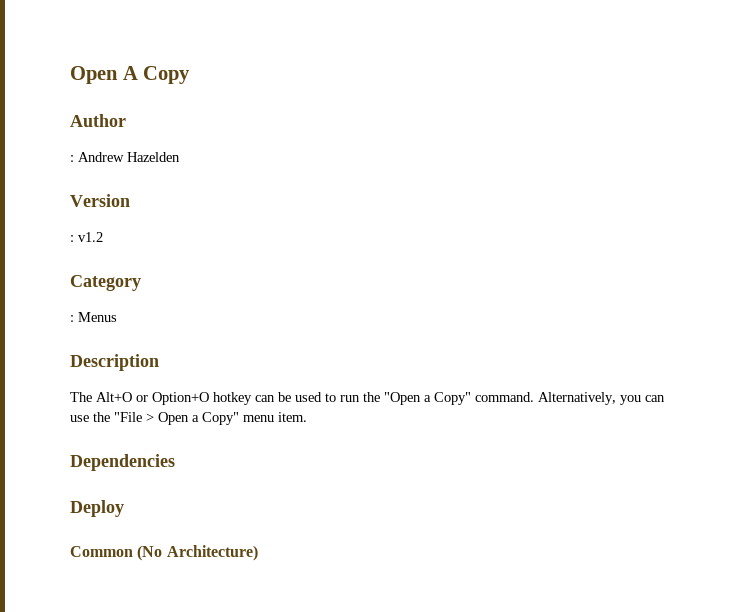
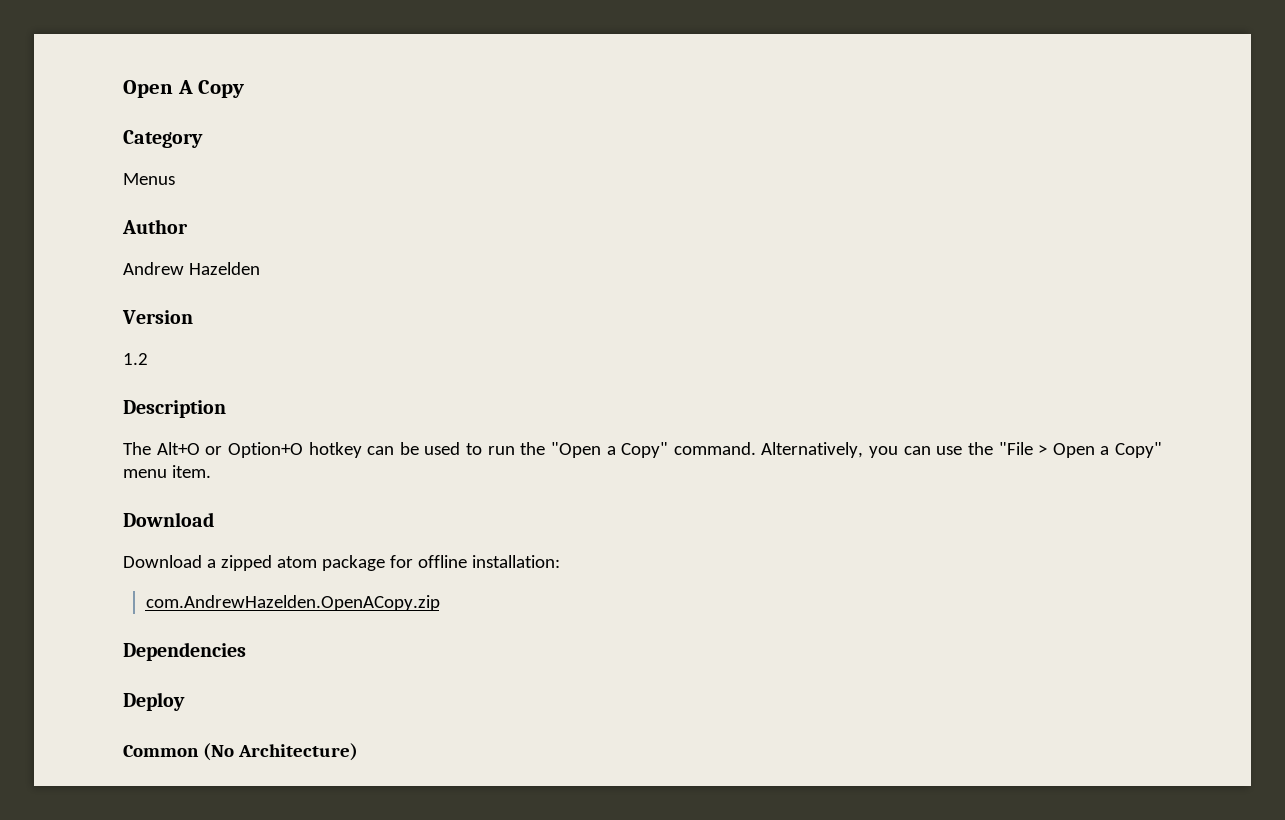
+ Category
+ Menus
- : Andrew Hazelden
+ Andrew Hazelden
- : v1.2
- Category
- : Menus
+ 1.2
  Alternatively, you can use the "File > Open a Copy" menu item.
+ Download
+ Download a zipped atom package for offline installation:
+ com.AndrewHazelden.OpenACopy.zip

